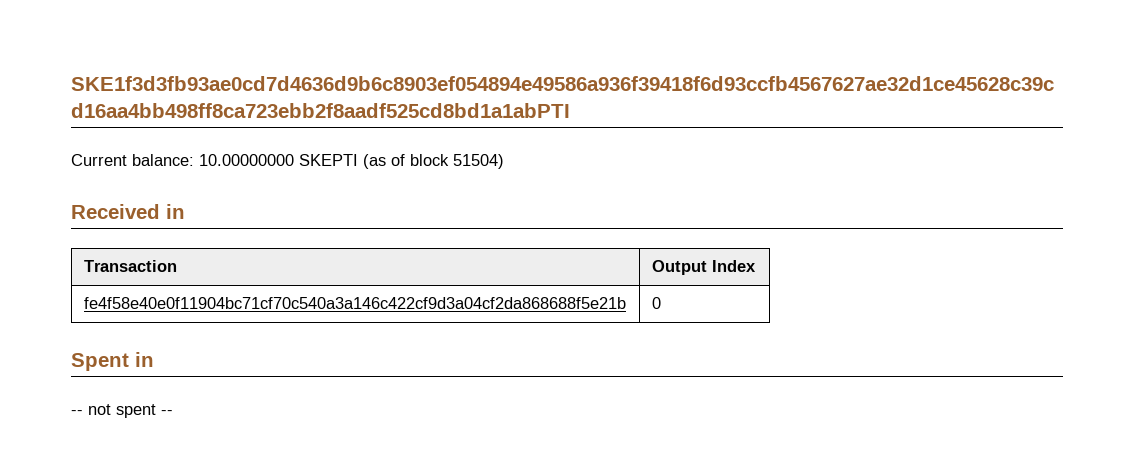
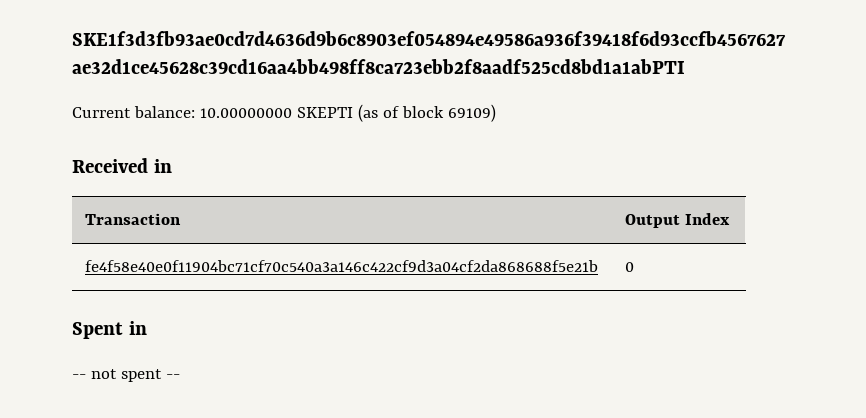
- Current balance: 10.00000000 SKEPTI (as of block 51504)
+ Current balance: 10.00000000 SKEPTI (as of block 69109)

